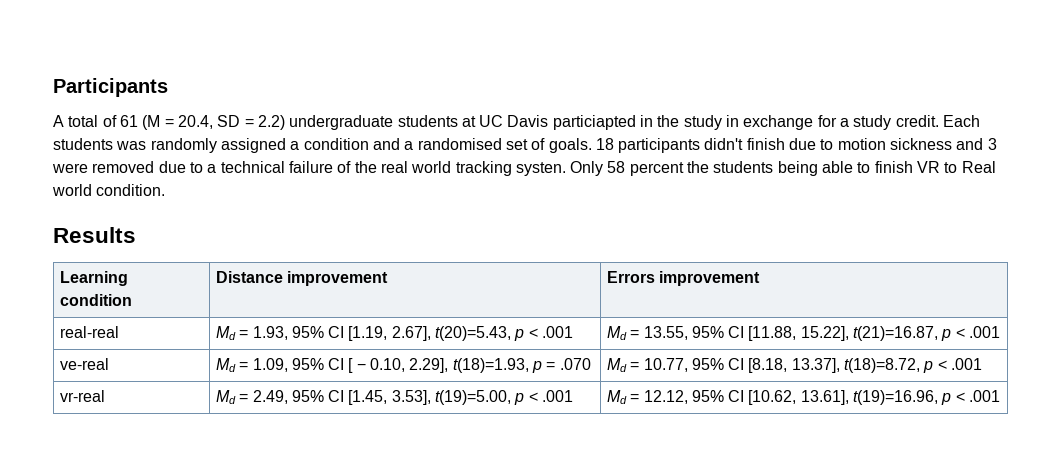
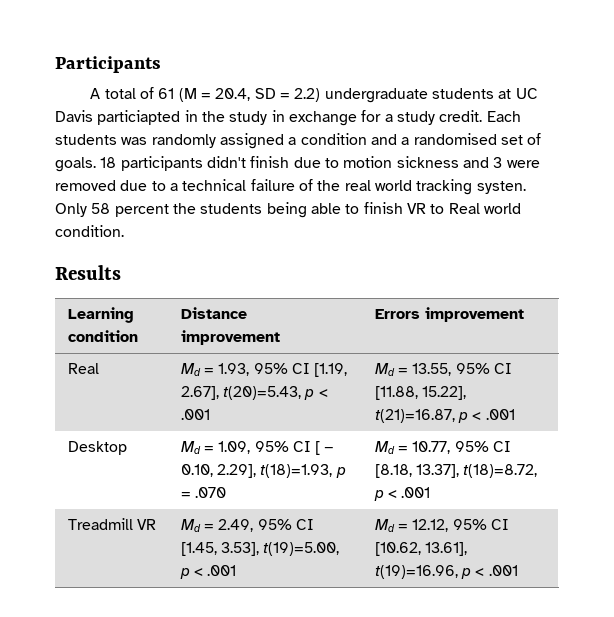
- real-real | Md = 1.93, 95% CI [1.19, 2.67], t(20)=5.43, p < .001 | Md = 13.55, 95% CI [11.88, 15.22], t(21)=16.87, p < .001
+ Real | Md = 1.93, 95% CI [1.19, 2.67], t(20)=5.43, p < .001 | Md = 13.55, 95% CI [11.88, 15.22], t(21)=16.87, p < .001
- ve-real | Md = 1.09, 95% CI [ − 0.10, 2.29], t(18)=1.93, p = .070 | Md = 10.77, 95% CI [8.18, 13.37], t(18)=8.72, p < .001
+ Desktop | Md = 1.09, 95% CI [ − 0.10, 2.29], t(18)=1.93, p = .070 | Md = 10.77, 95% CI [8.18, 13.37], t(18)=8.72, p < .001
- vr-real | Md = 2.49, 95% CI [1.45, 3.53], t(19)=5.00, p < .001 | Md = 12.12, 95% CI [10.62, 13.61], t(19)=16.96, p < .001
+ Treadmill VR | Md = 2.49, 95% CI [1.45, 3.53], t(19)=5.00, p < .001 | Md = 12.12, 95% CI [10.62, 13.61], t(19)=16.96, p < .001

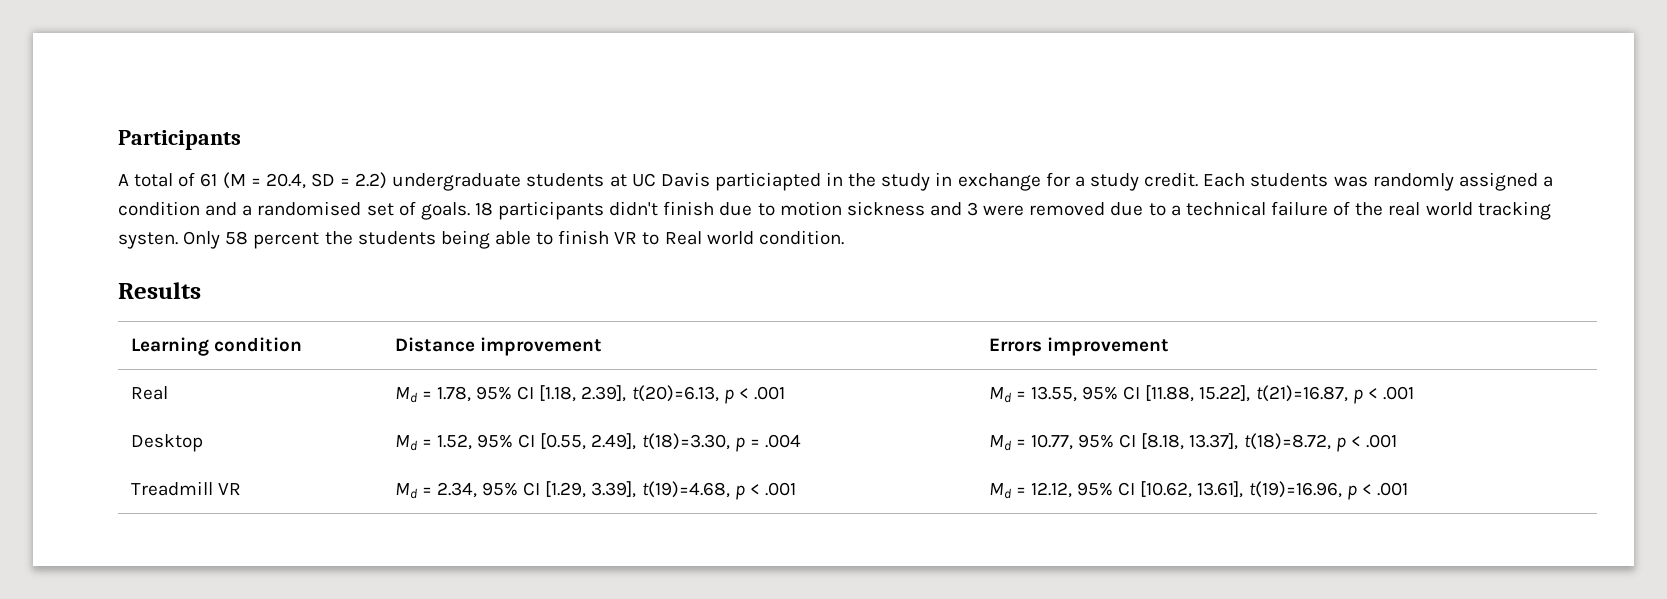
- Real | Md = 1.93, 95% CI [1.19, 2.67], t(20)=5.43, p < .001 | Md = 13.55, 95% CI [11.88, 15.22], t(21)=16.87, p < .001
+ Real | Md = 1.78, 95% CI [1.18, 2.39], t(20)=6.13, p < .001 | Md = 13.55, 95% CI [11.88, 15.22], t(21)=16.87, p < .001
- Desktop | Md = 1.09, 95% CI [ − 0.10, 2.29], t(18)=1.93, p = .070 | Md = 10.77, 95% CI [8.18, 13.37], t(18)=8.72, p < .001
+ Desktop | Md = 1.52, 95% CI [0.55, 2.49], t(18)=3.30, p = .004 | Md = 10.77, 95% CI [8.18, 13.37], t(18)=8.72, p < .001
- Treadmill VR | Md = 2.49, 95% CI [1.45, 3.53], t(19)=5.00, p < .001 | Md = 12.12, 95% CI [10.62, 13.61], t(19)=16.96, p < .001
+ Treadmill VR | Md = 2.34, 95% CI [1.29, 3.39], t(19)=4.68, p < .001 | Md = 12.12, 95% CI [10.62, 13.61], t(19)=16.96, p < .001

